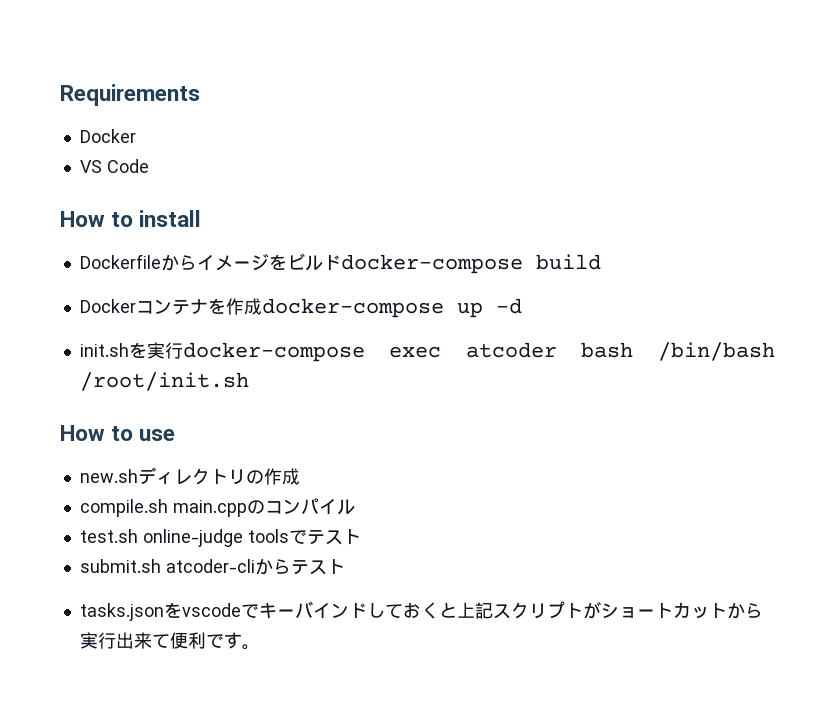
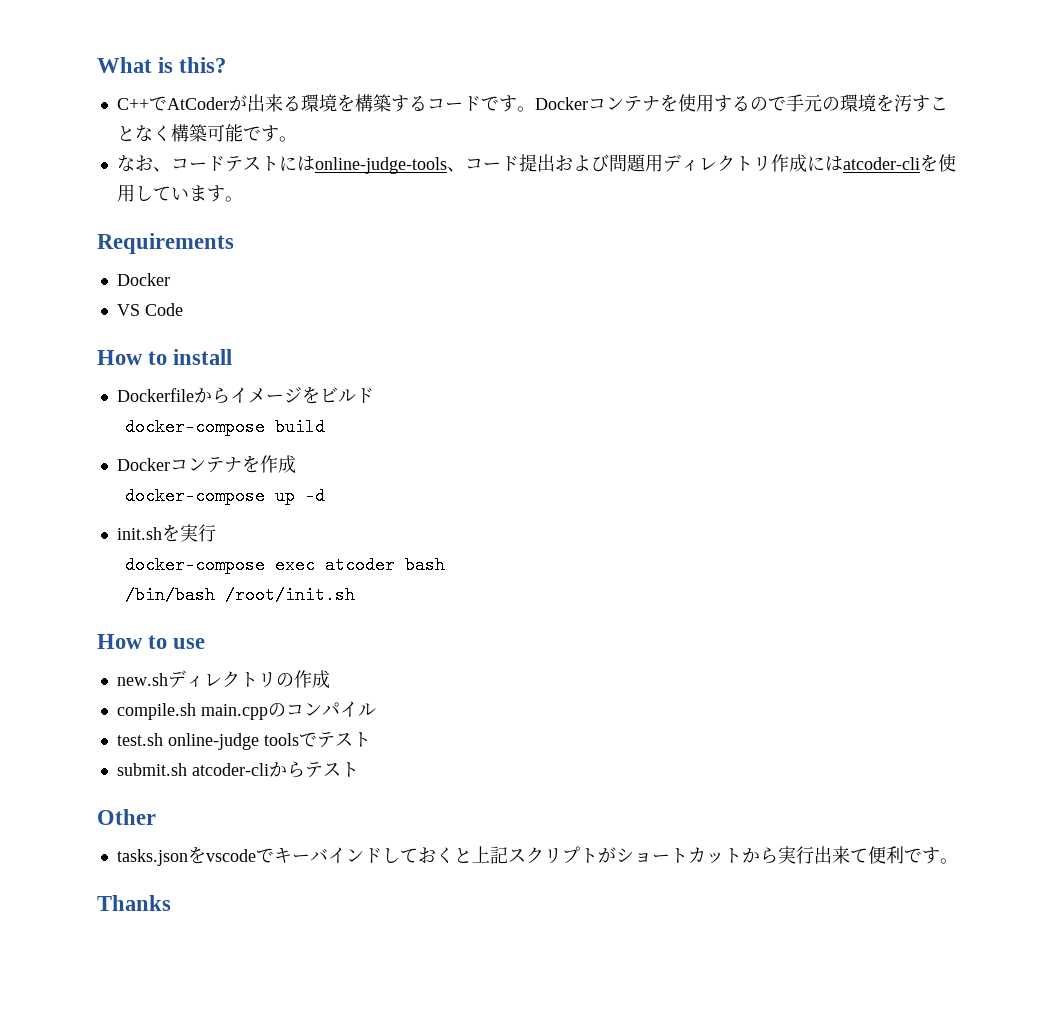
+ What is this?
+ C++でAtCoderが出来る環境を構築するコードです。Dockerコンテナを使用するので手元の環境を汚すことなく構築可能です。
+ なお、コードテストにはonline-judge-tools、コード提出および問題用ディレクトリ作成にはatcoder-cliを使用しています。
- Dockerfileからイメージをビルドdocker-compose build
+ Dockerfileからイメージをビルド
+ docker-compose build
- Dockerコンテナを作成docker-compose up -d
+ Dockerコンテナを作成
+ docker-compose up -d
- init.shを実行docker-compose exec atcoder bash /bin/bash /root/init.sh
+ init.shを実行
+ docker-compose exec atcoder bash
+ /bin/bash /root/init.sh
+ Other
+ Thanks

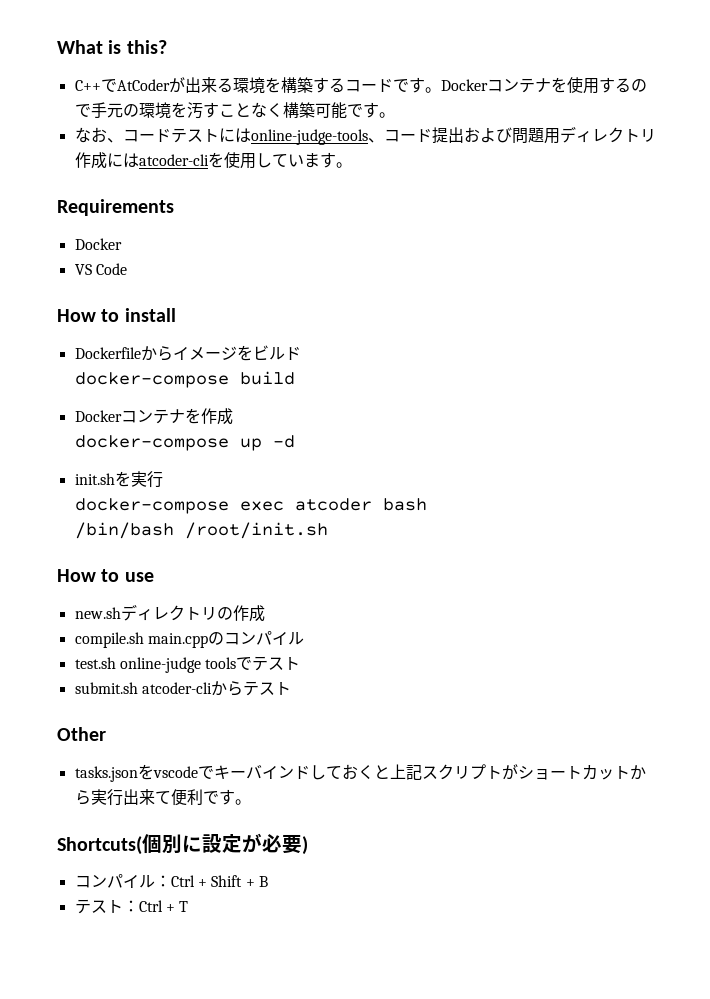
- Thanks
+ Shortcuts(個別に設定が必要)
+ コンパイル：Ctrl + Shift + B
+ テスト：Ctrl + T

